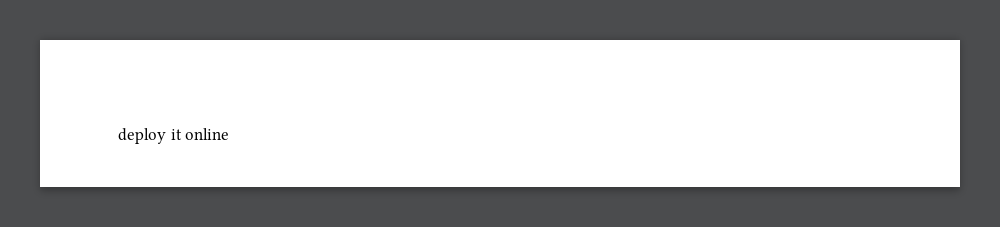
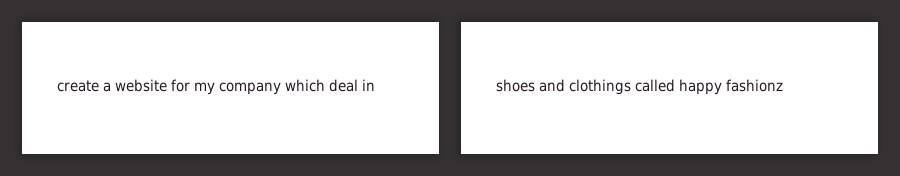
- deploy it online
+ create a website for my company which deal in shoes and clothings called happy fashionz

